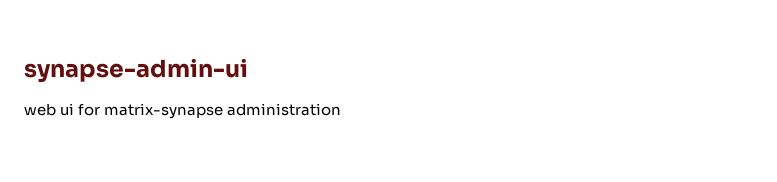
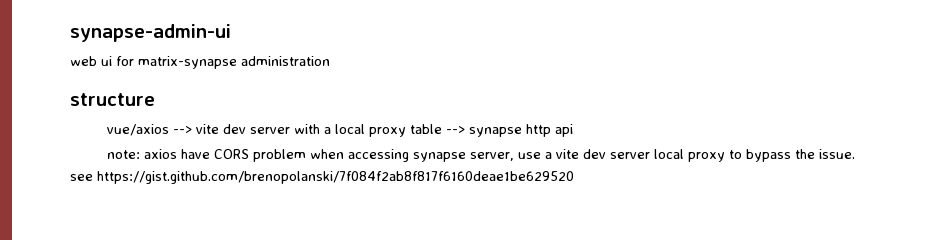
+ structure
+ vue/axios --> vite dev server with a local proxy table --> synapse http api
+ note: axios have CORS problem when accessing synapse server, use a vite dev server local proxy to bypass the issue. see https://gist.github.com/brenopolanski/7f084f2ab8f817f6160deae1be629520

